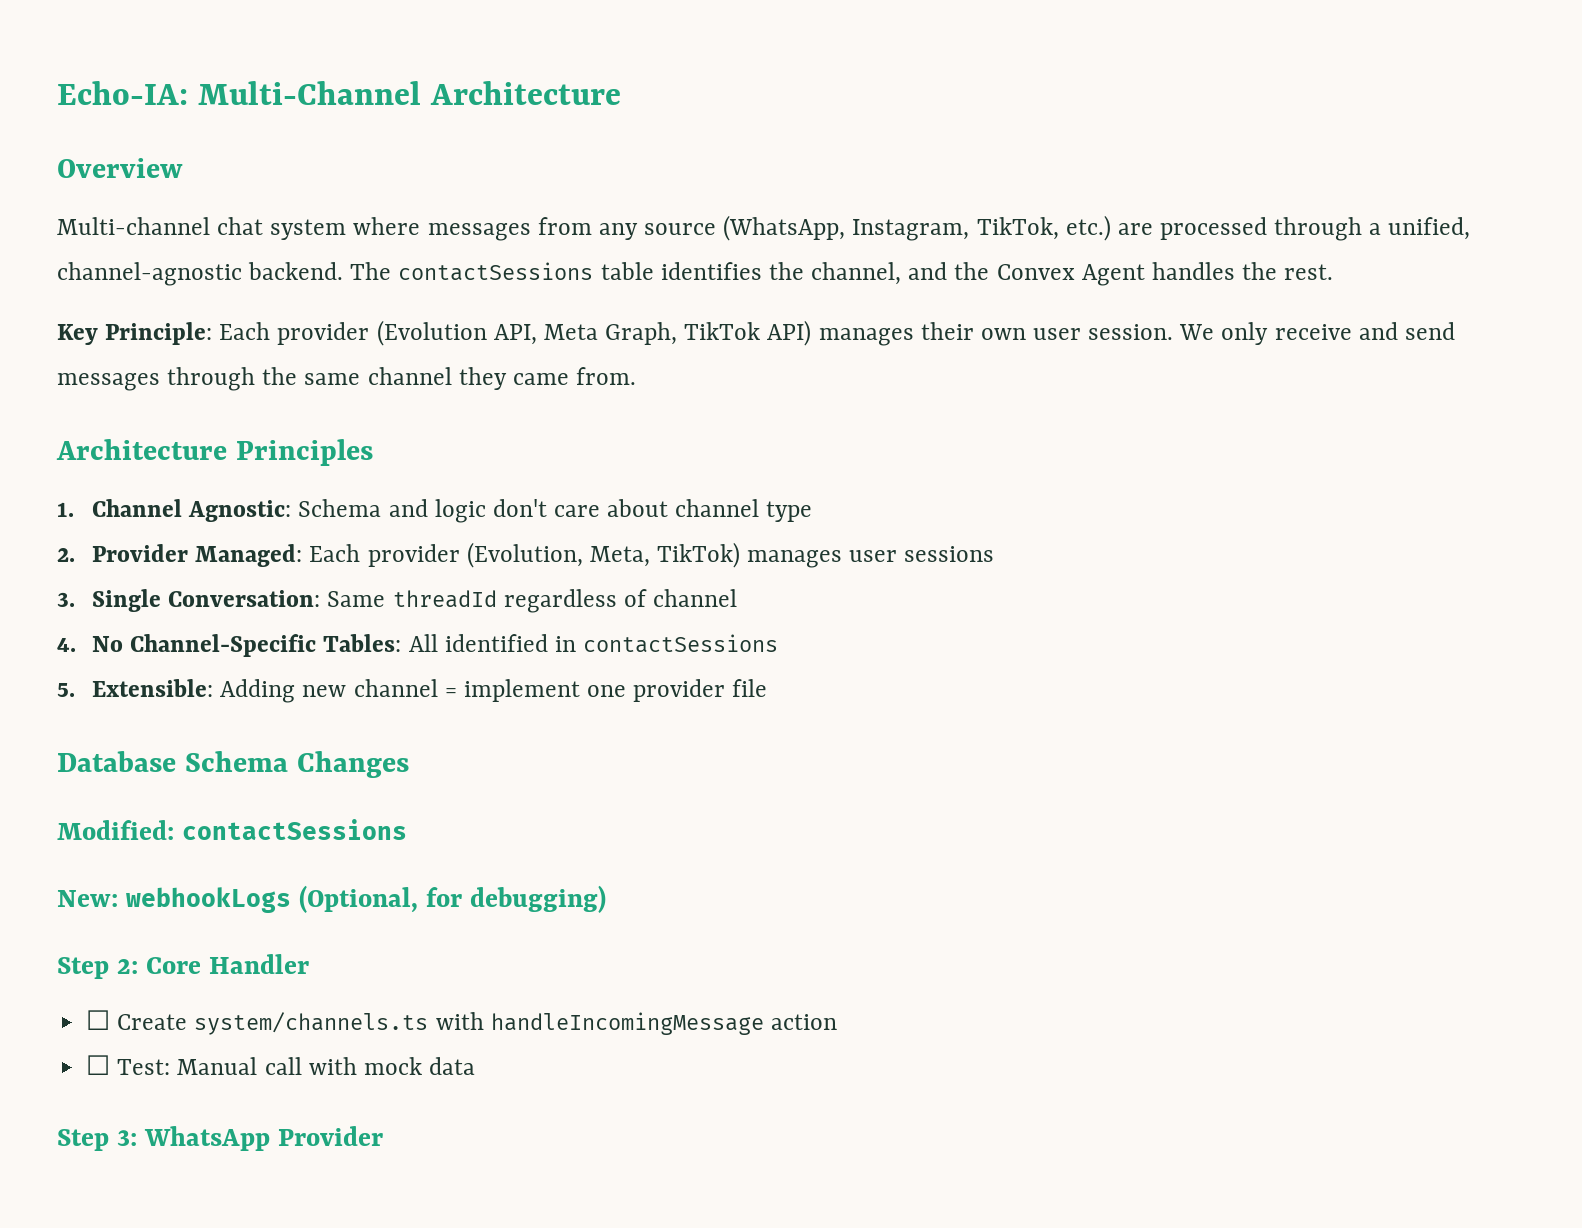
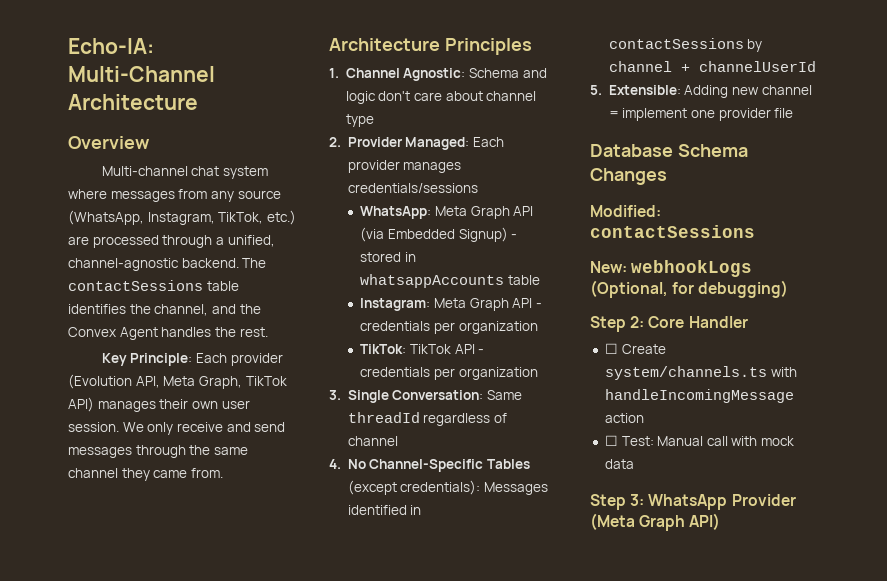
- 2. Provider Managed: Each provider (Evolution, Meta, TikTok) manages user sessions
+ 2. Provider Managed: Each provider manages credentials/sessions
+ WhatsApp: Meta Graph API (via Embedded Signup) - stored in whatsappAccounts table
+ Instagram: Meta Graph API - credentials per organization
+ TikTok: TikTok API - credentials per organization
- 4. No Channel-Specific Tables: All identified in contactSessions
+ 4. No Channel-Specific Tables (except credentials): Messages identified in contactSessions by channel + channelUserId
- Step 3: WhatsApp Provider
+ Step 3: WhatsApp Provider (Meta Graph API)

